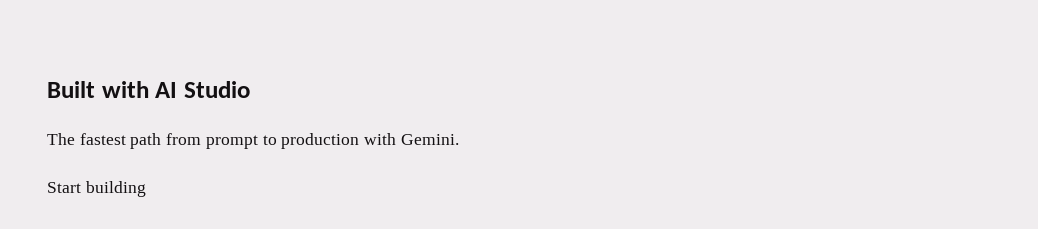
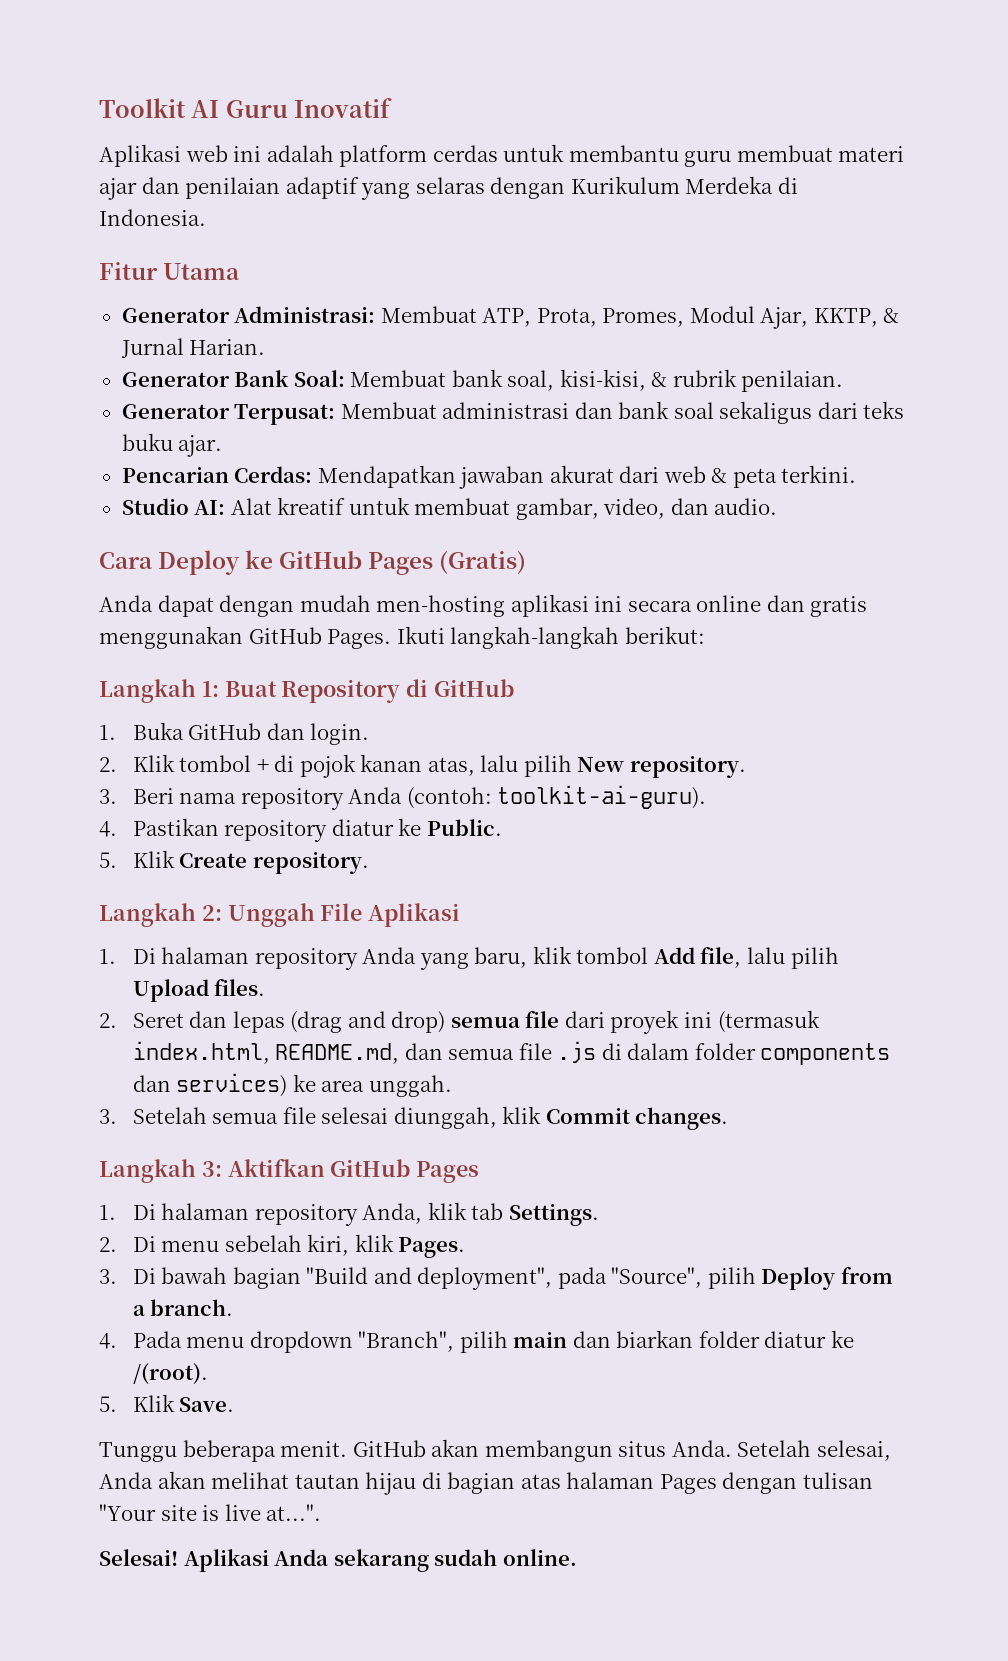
- Built with AI Studio
- The fastest path from prompt to production with Gemini.
- Start building
+ Toolkit AI Guru Inovatif
+ Aplikasi web ini adalah platform cerdas untuk membantu guru membuat materi ajar dan penilaian adaptif yang selaras dengan Kurikulum Merdeka di Indonesia.
+ Fitur Utama
+ Generator Administrasi: Membuat ATP, Prota, Promes, Modul Ajar, KKTP, & Jurnal Harian.
+ Generator Bank Soal: Membuat bank soal, kisi-kisi, & rubrik penilaian.
+ Generator Terpusat: Membuat administrasi dan bank soal sekaligus dari teks buku ajar.
+ Pencarian Cerdas: Mendapatkan jawaban akurat dari web & peta terkini.
+ Studio AI: Alat kreatif untuk membuat gambar, video, dan audio.
+ Cara Deploy ke GitHub Pages (Gratis)
+ Anda dapat dengan mudah men-hosting aplikasi ini secara online dan gratis menggunakan GitHub Pages. Ikuti langkah-langkah berikut:
+ Langkah 1: Buat Repository di GitHub
+ 1. Buka GitHub dan login.
+ 2. Klik tombol + di pojok kanan atas, lalu pilih New repository.
+ 3. Beri nama repository Anda (contoh: toolkit-ai-guru).
+ 4. Pastikan repository diatur ke Public.
+ 5. Klik Create repository.
+ Langkah 2: Unggah File Aplikasi
+ 1. Di halaman repository Anda yang baru, klik tombol Add file, lalu pilih Upload files.
+ 2. Seret dan lepas (drag and drop) semua file dari proyek ini (termasuk index.html, README.md, dan semua file .js di dalam folder components dan services) ke area unggah.
+ 3. Setelah semua file selesai diunggah, klik Commit changes.
+ Langkah 3: Aktifkan GitHub Pages
+ 1. Di halaman repository Anda, klik tab Settings.
+ 2. Di menu sebelah kiri, klik Pages.
+ 3. Di bawah bagian "Build and deployment", pada "Source", pilih Deploy from a branch.
+ 4. Pada menu dropdown "Branch", pilih main dan biarkan folder diatur ke /(root).
+ 5. Klik Save.
+ Tunggu beberapa menit. GitHub akan membangun situs Anda. Setelah selesai, Anda akan melihat tautan hijau di bagian atas halaman Pages dengan tulisan "Your site is live at...".
+ Selesai! Aplikasi Anda sekarang sudah online.

